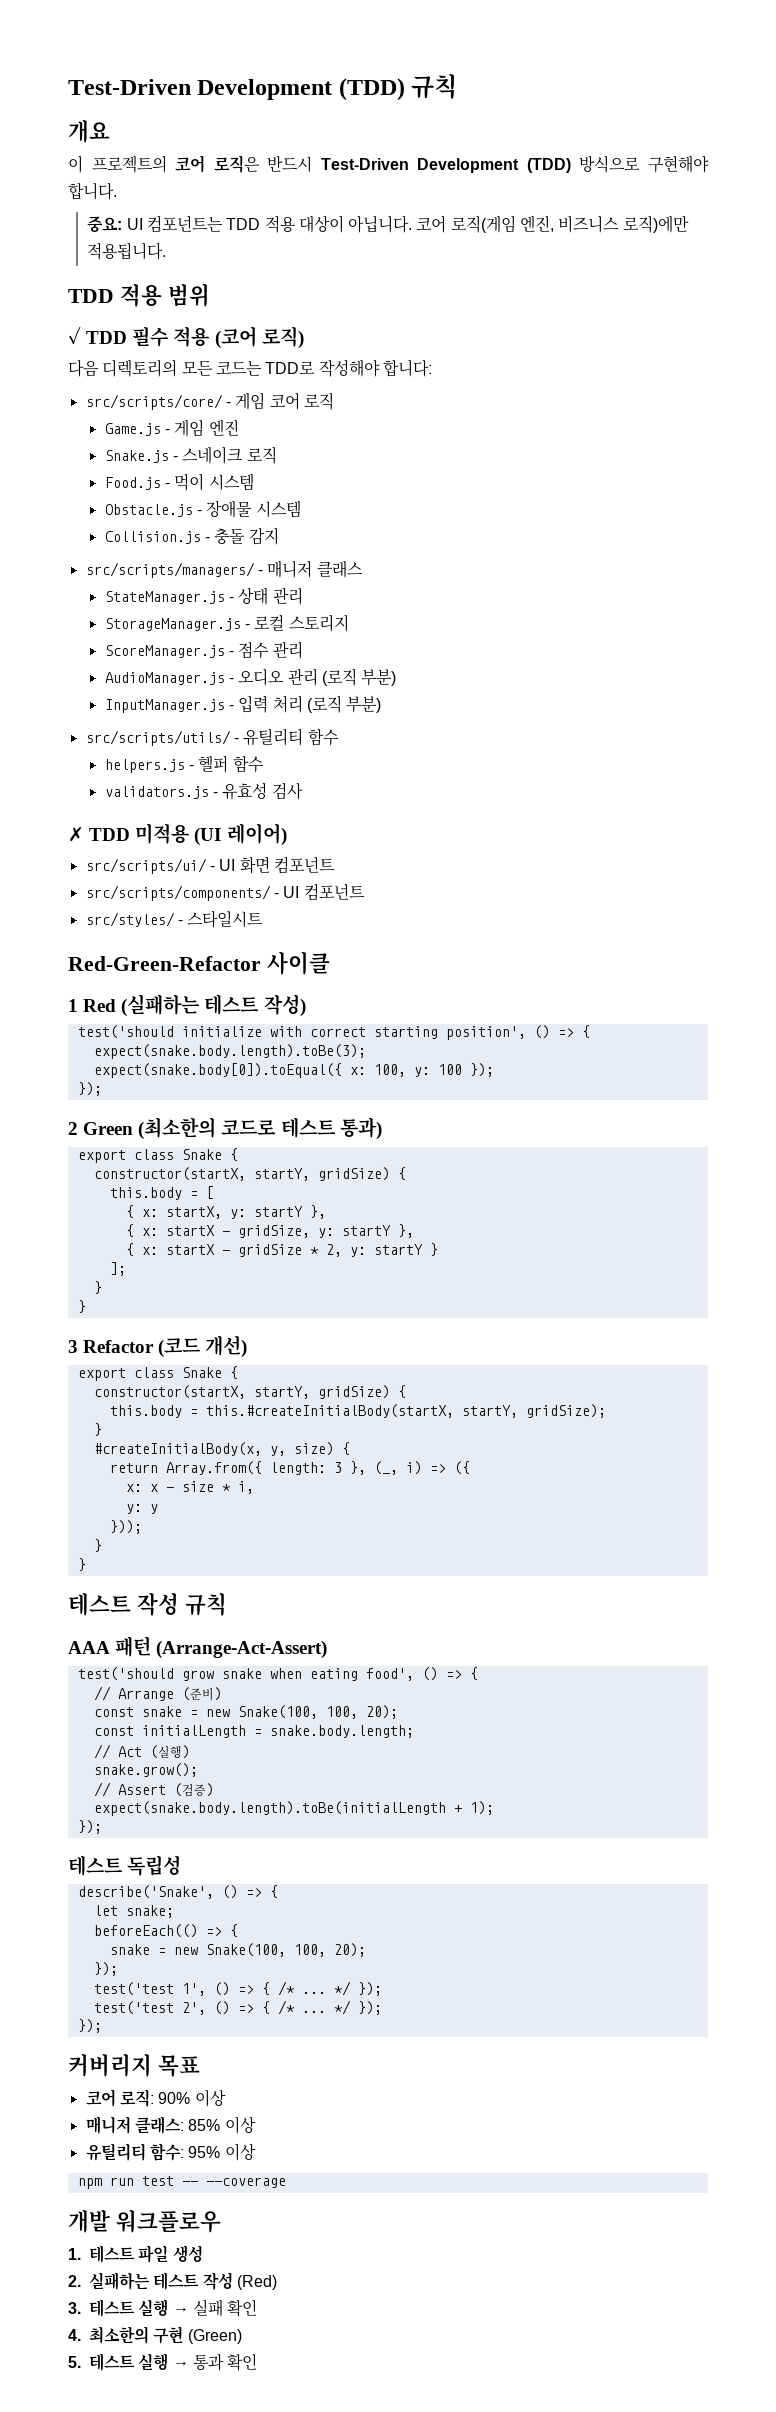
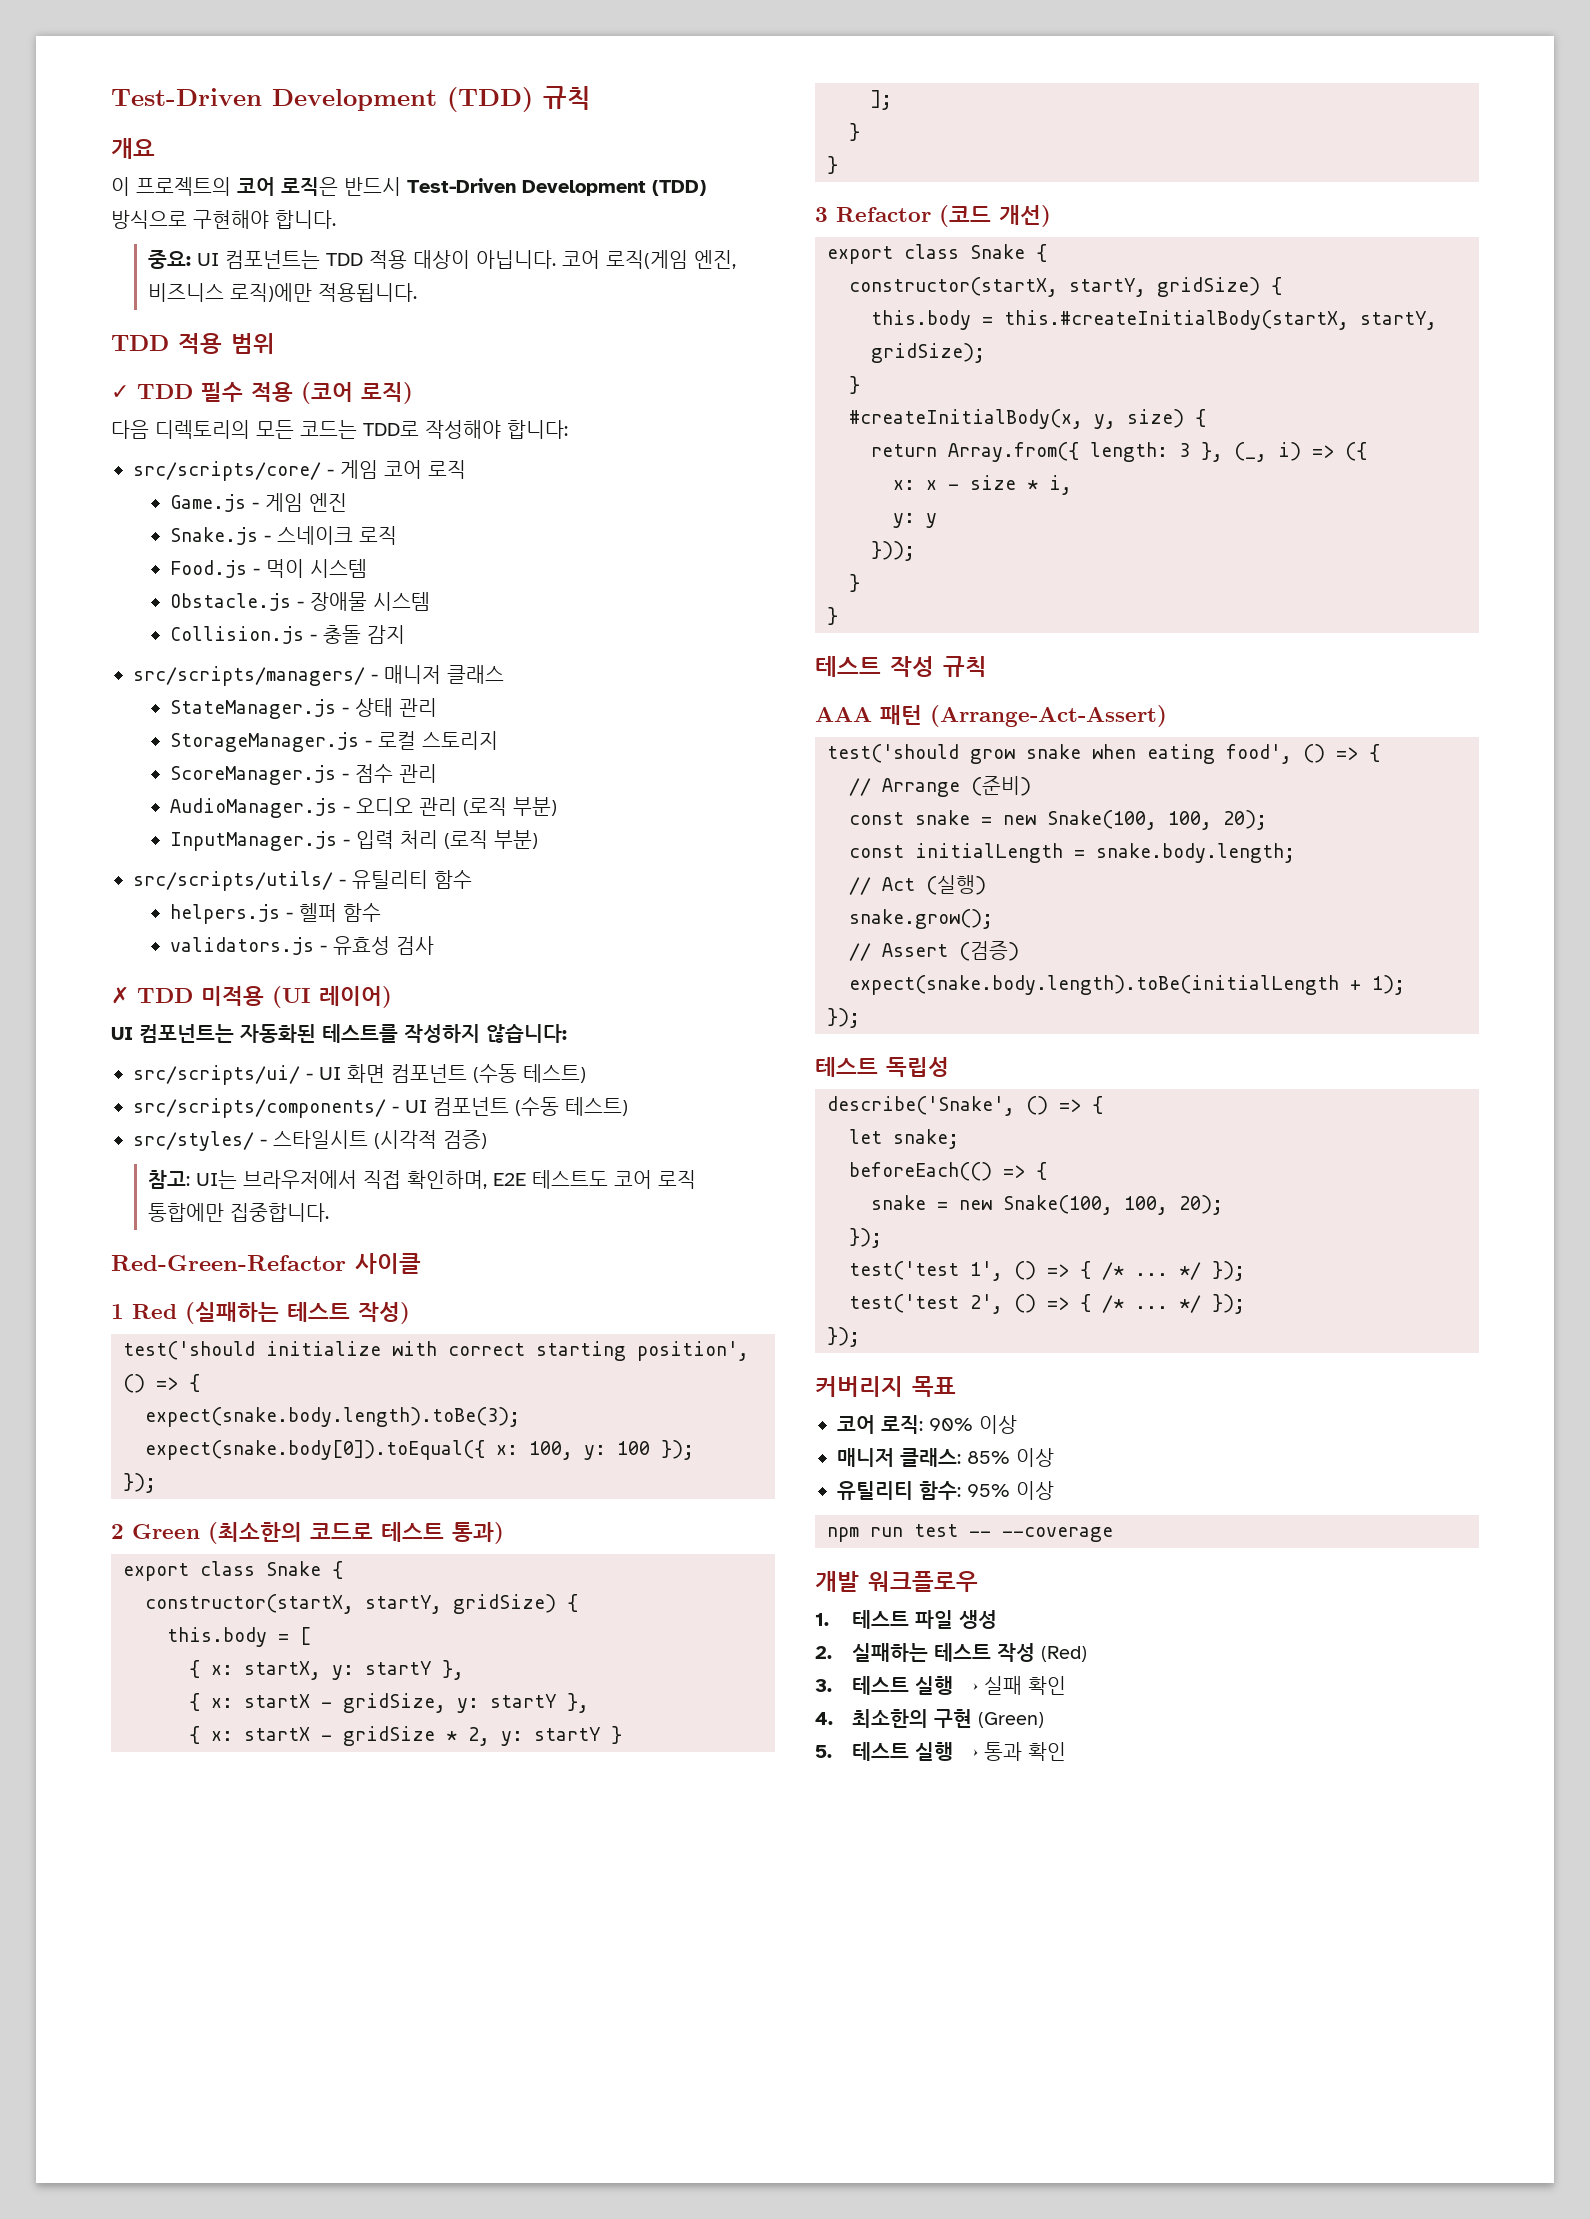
+ UI 컴포넌트는 자동화된 테스트를 작성하지 않습니다:
- src/scripts/ui/ - UI 화면 컴포넌트
+ src/scripts/ui/ - UI 화면 컴포넌트 (수동 테스트)
- src/scripts/components/ - UI 컴포넌트
+ src/scripts/components/ - UI 컴포넌트 (수동 테스트)
- src/styles/ - 스타일시트
+ src/styles/ - 스타일시트 (시각적 검증)
+ 참고: UI는 브라우저에서 직접 확인하며, E2E 테스트도 코어 로직 통합에만 집중합니다.

